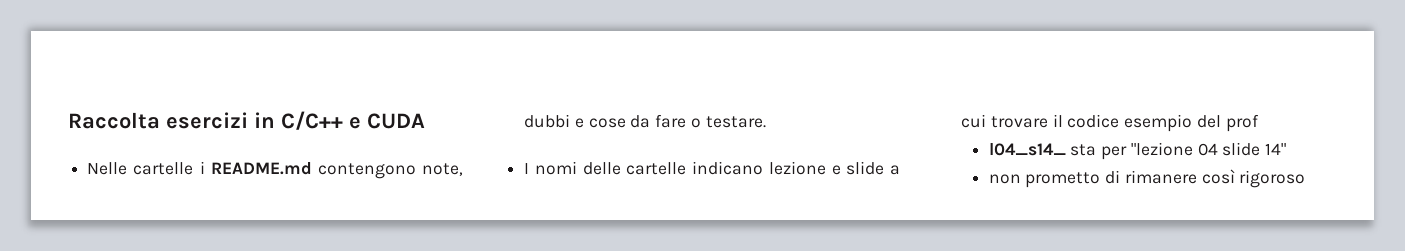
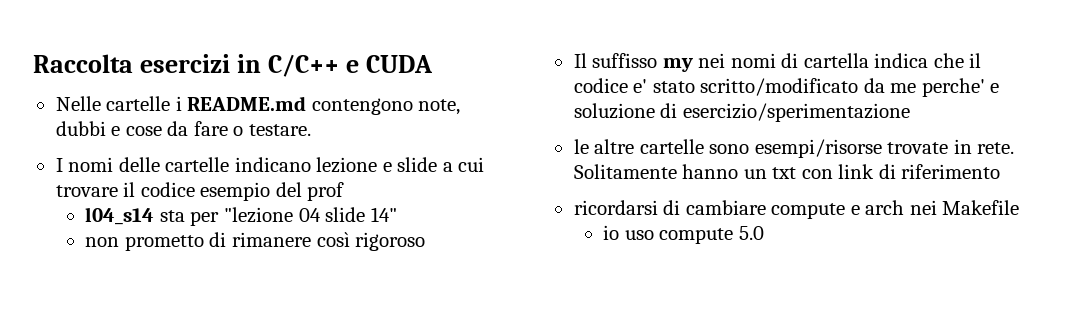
- l04_s14_ sta per "lezione 04 slide 14"
+ l04_s14 sta per "lezione 04 slide 14"
+ Il suffisso my nei nomi di cartella indica che il codice e' stato scritto/modificato da me perche' e soluzione di esercizio/sperimentazione
+ le altre cartelle sono esempi/risorse trovate in rete. Solitamente hanno un txt con link di riferimento
+ ricordarsi di cambiare compute e arch nei Makefile
+ io uso compute 5.0

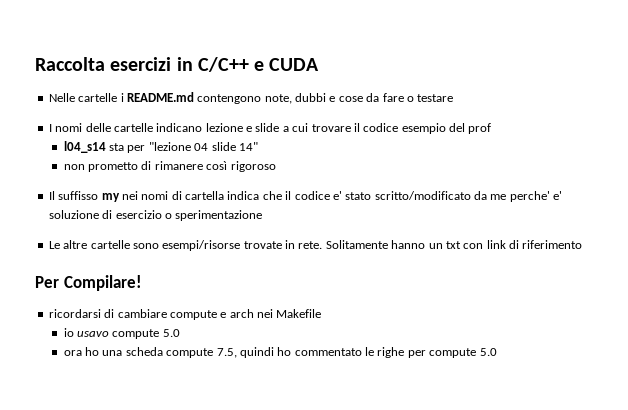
- Nelle cartelle i README.md contengono note, dubbi e cose da fare o testare.
+ Nelle cartelle i README.md contengono note, dubbi e cose da fare o testare
- Il suffisso my nei nomi di cartella indica che il codice e' stato scritto/modificato da me perche' e soluzione di esercizio/sperimentazione
- le altre cartelle sono esempi/risorse trovate in rete.
+ Il suffisso my nei nomi di cartella indica che il codice e' stato scritto/modificato da me perche' e' soluzione di esercizio o sperimentazione
+ Le altre cartelle sono esempi/risorse trovate in rete.
+ Per Compilare!
- io uso compute 5.0
+ io usavo compute 5.0
+ ora ho una scheda compute 7.5, quindi ho commentato le righe per compute 5.0

